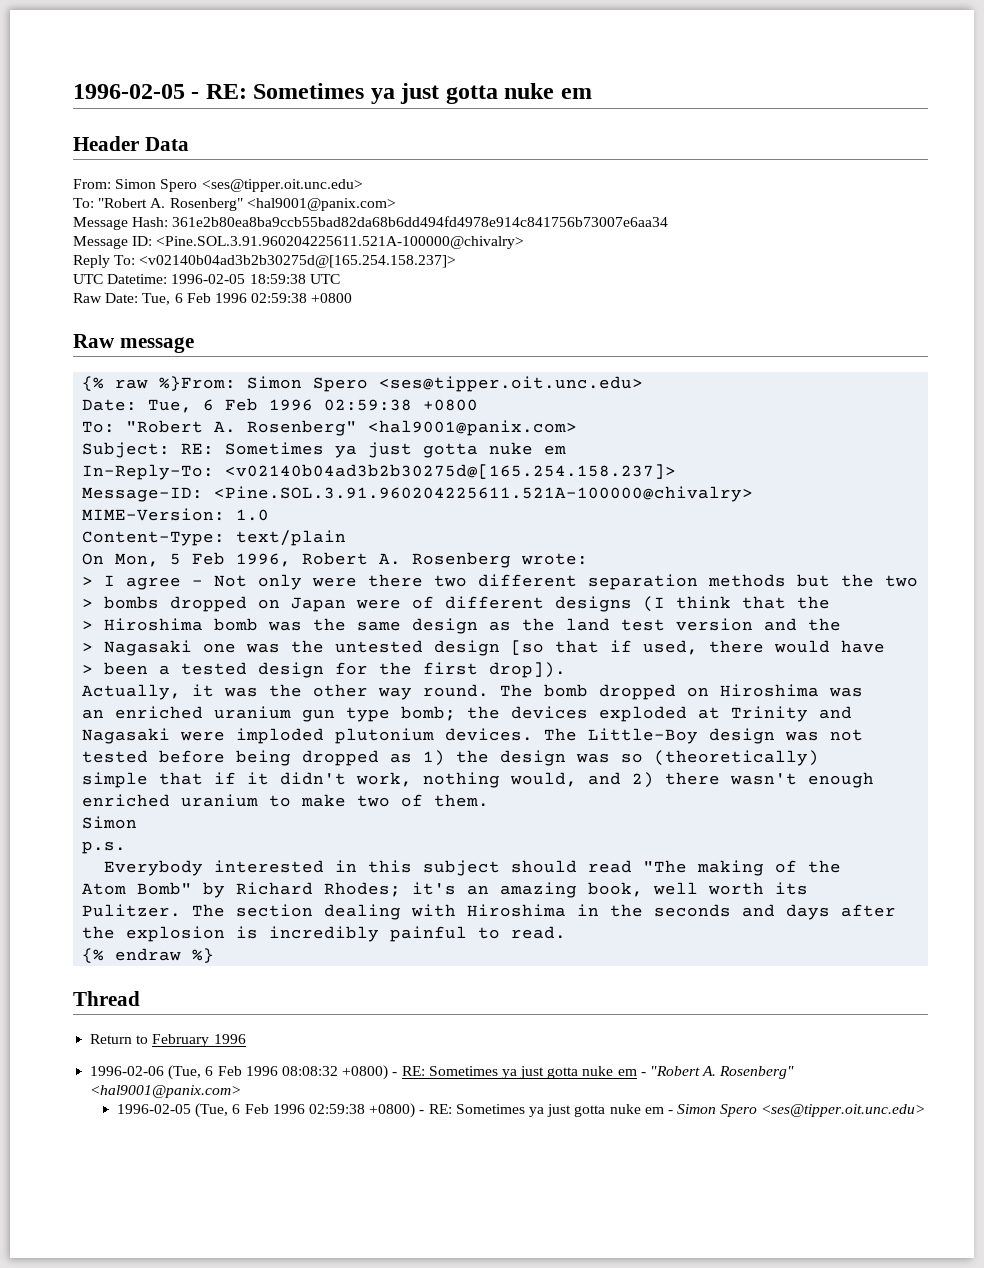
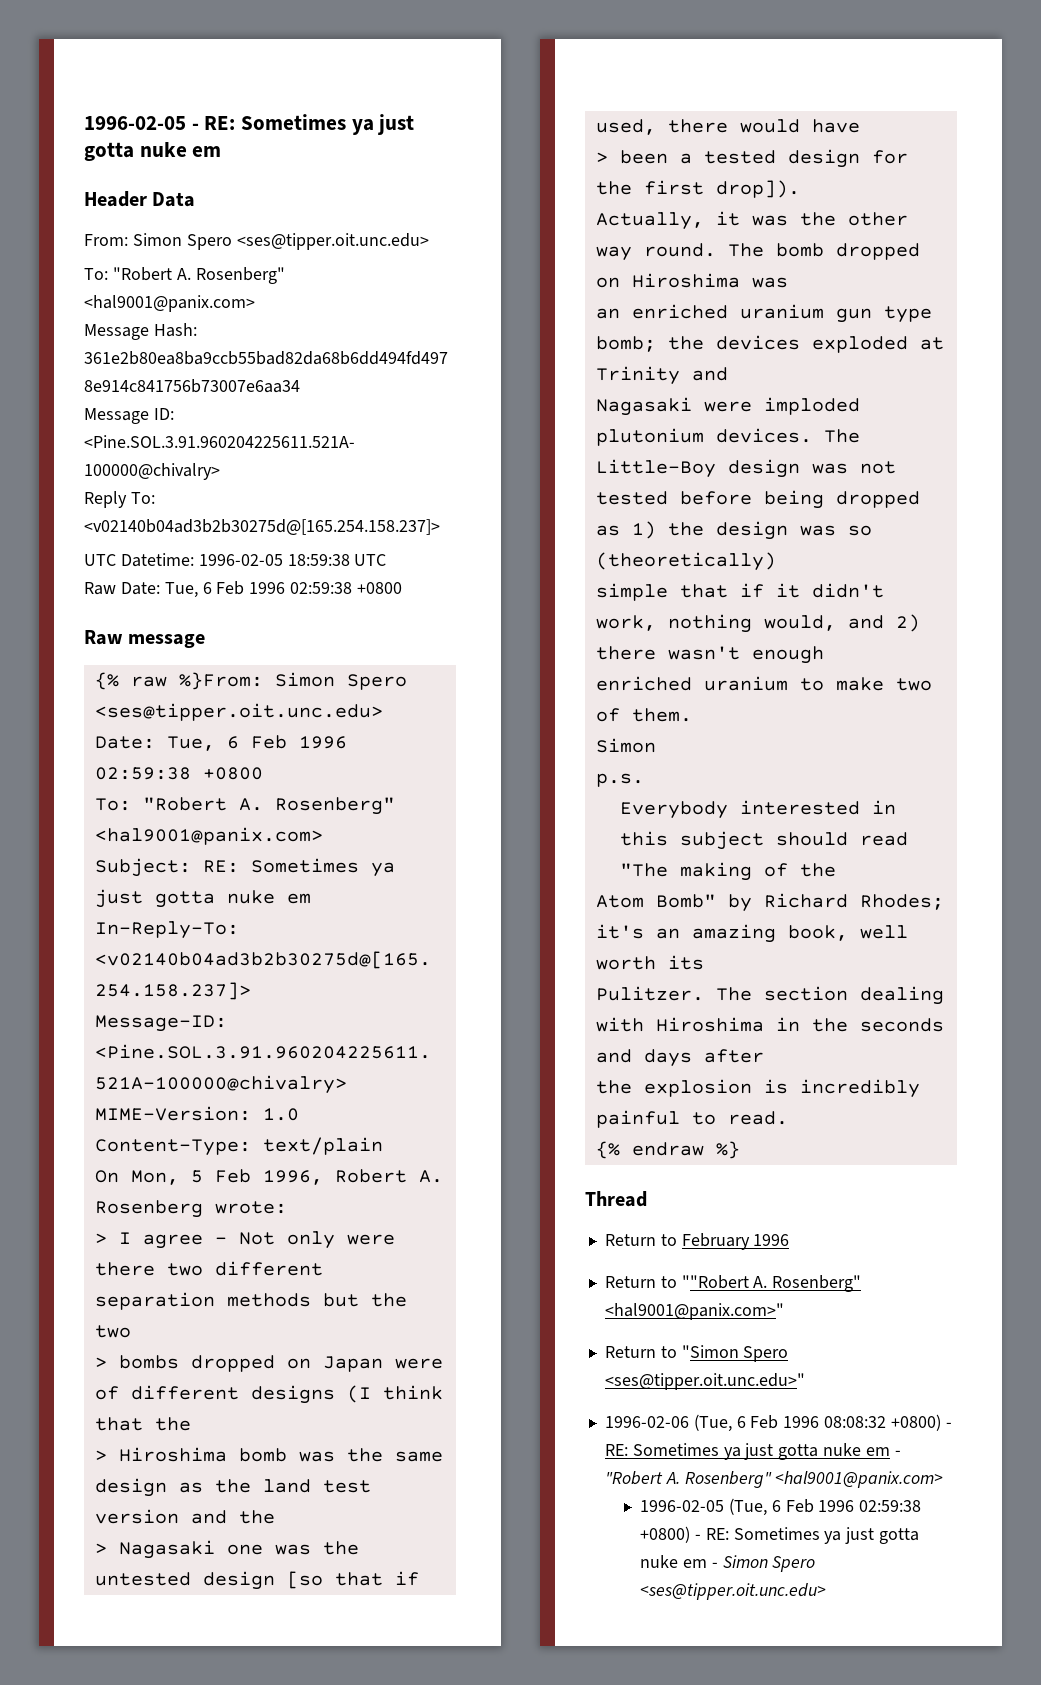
+ Return to ""Robert A. Rosenberg" <hal9001@panix.com>"
+ Return to "Simon Spero <ses@tipper.oit.unc.edu>"

